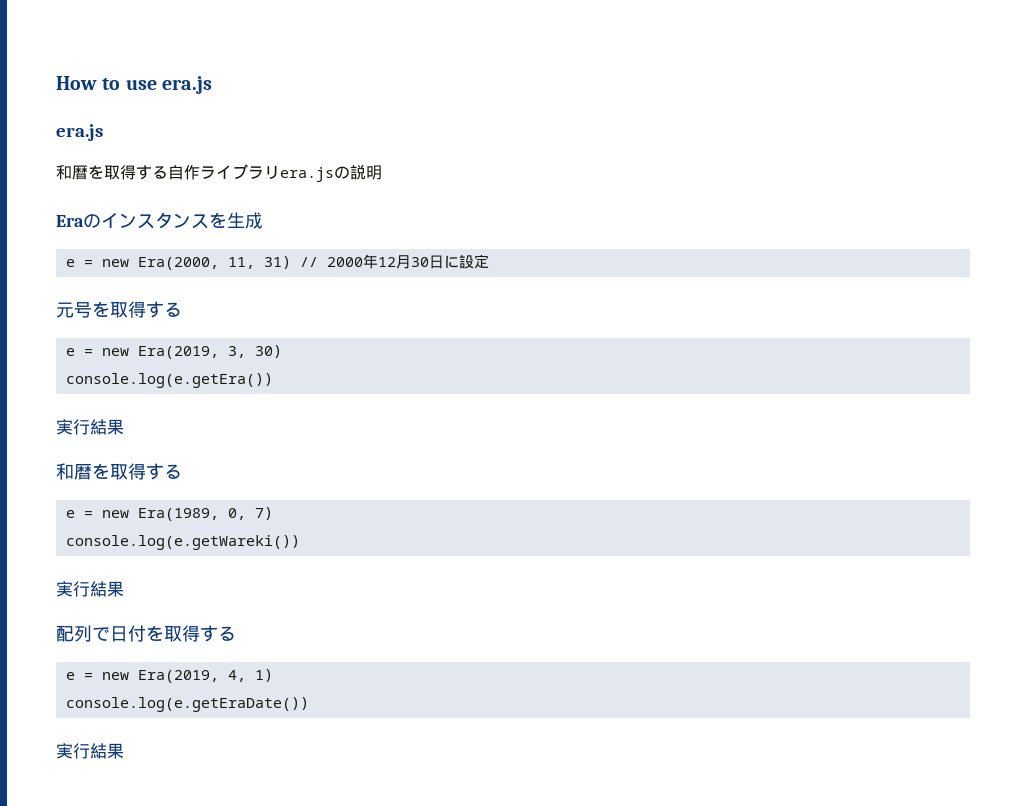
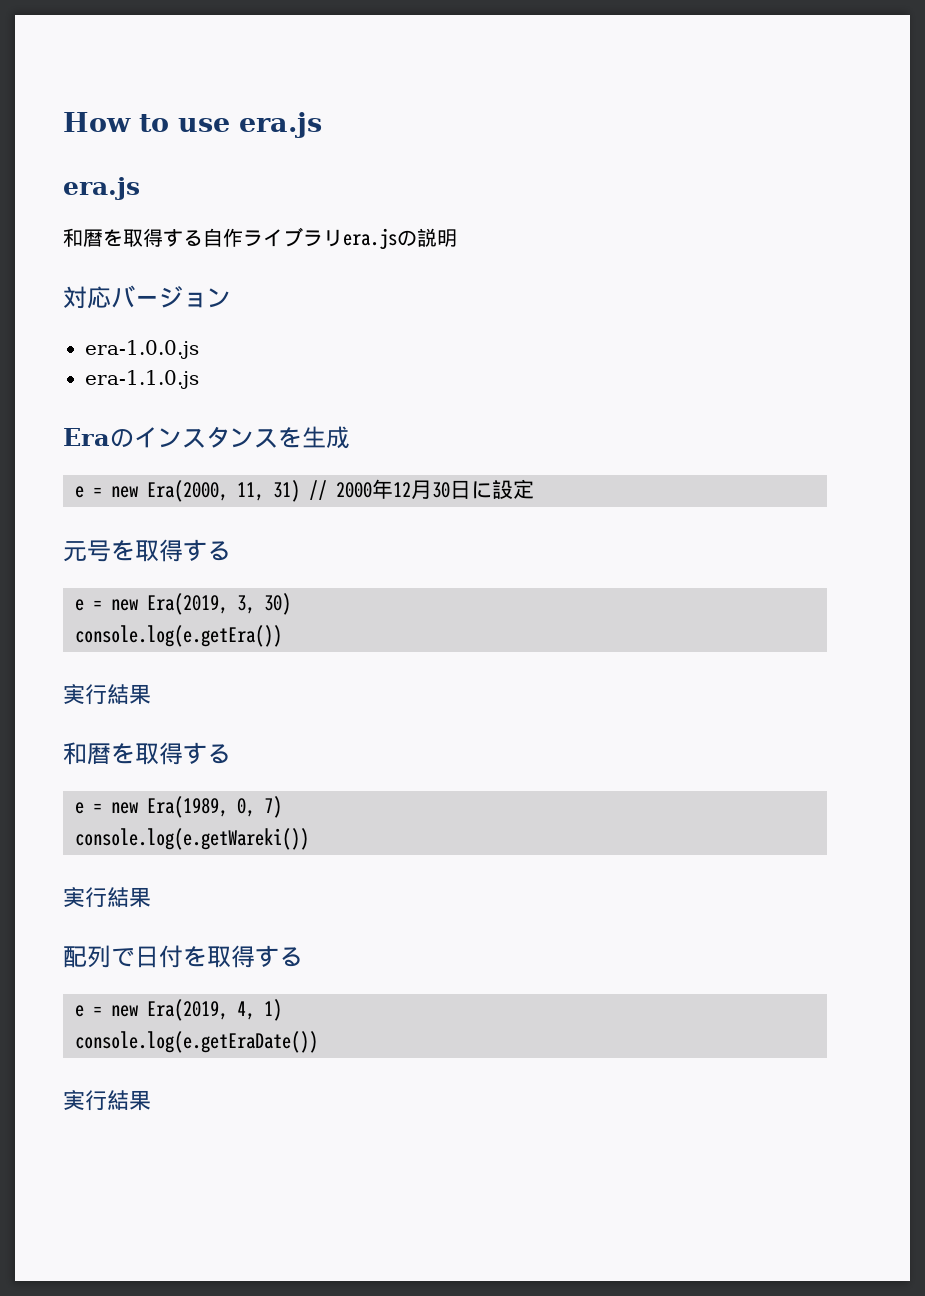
+ 対応バージョン
+ era-1.0.0.js
+ era-1.1.0.js

